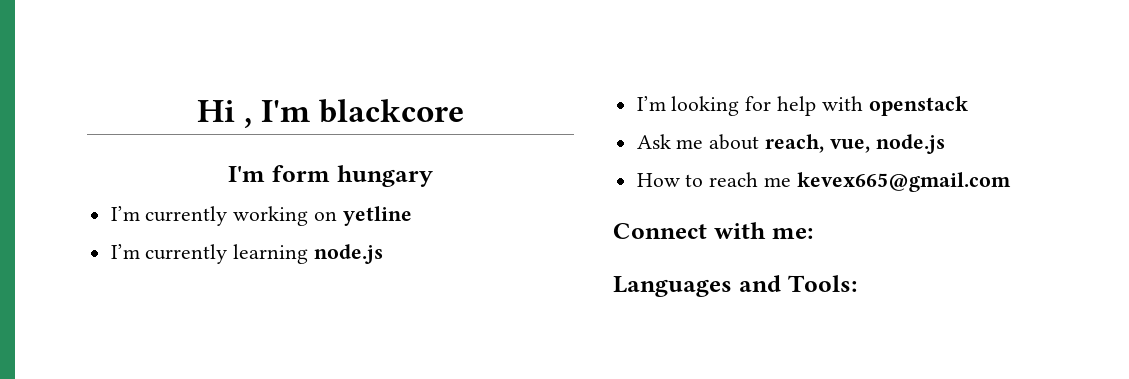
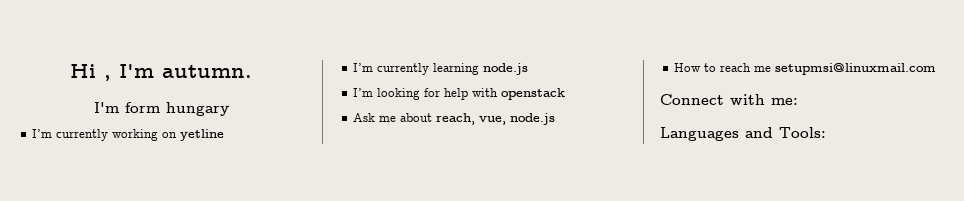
- Hi , I'm blackcore
+ Hi , I'm autumn.
- How to reach me kevex665@gmail.com
+ How to reach me setupmsi@linuxmail.com

